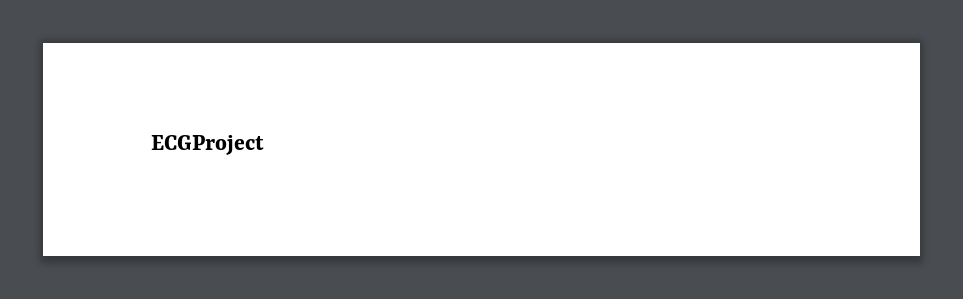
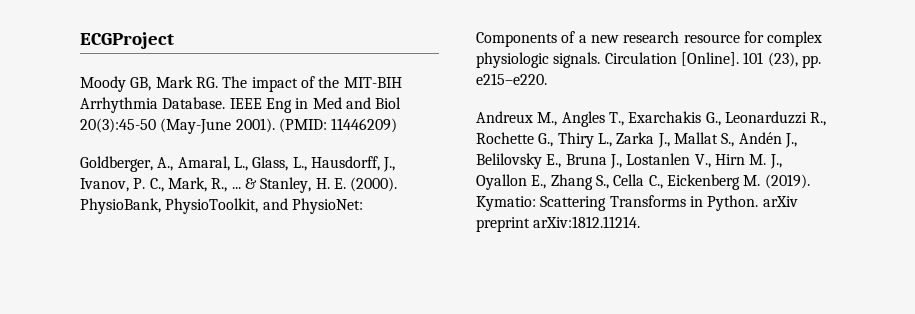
+ Moody GB, Mark RG. The impact of the MIT-BIH Arrhythmia Database. IEEE Eng in Med and Biol 20(3):45-50 (May-June 2001). (PMID: 11446209)
+ Goldberger, A., Amaral, L., Glass, L., Hausdorff, J., Ivanov, P. C., Mark, R., ... & Stanley, H. E. (2000). PhysioBank, PhysioToolkit, and PhysioNet: Components of a new research resource for complex physiologic signals. Circulation [Online]. 101 (23), pp. e215–e220.
+ Andreux M., Angles T., Exarchakis G., Leonarduzzi R., Rochette G., Thiry L., Zarka J., Mallat S., Andén J., Belilovsky E., Bruna J., Lostanlen V., Hirn M. J., Oyallon E., Zhang S., Cella C., Eickenberg M. (2019). Kymatio: Scattering Transforms in Python. arXiv preprint arXiv:1812.11214.

